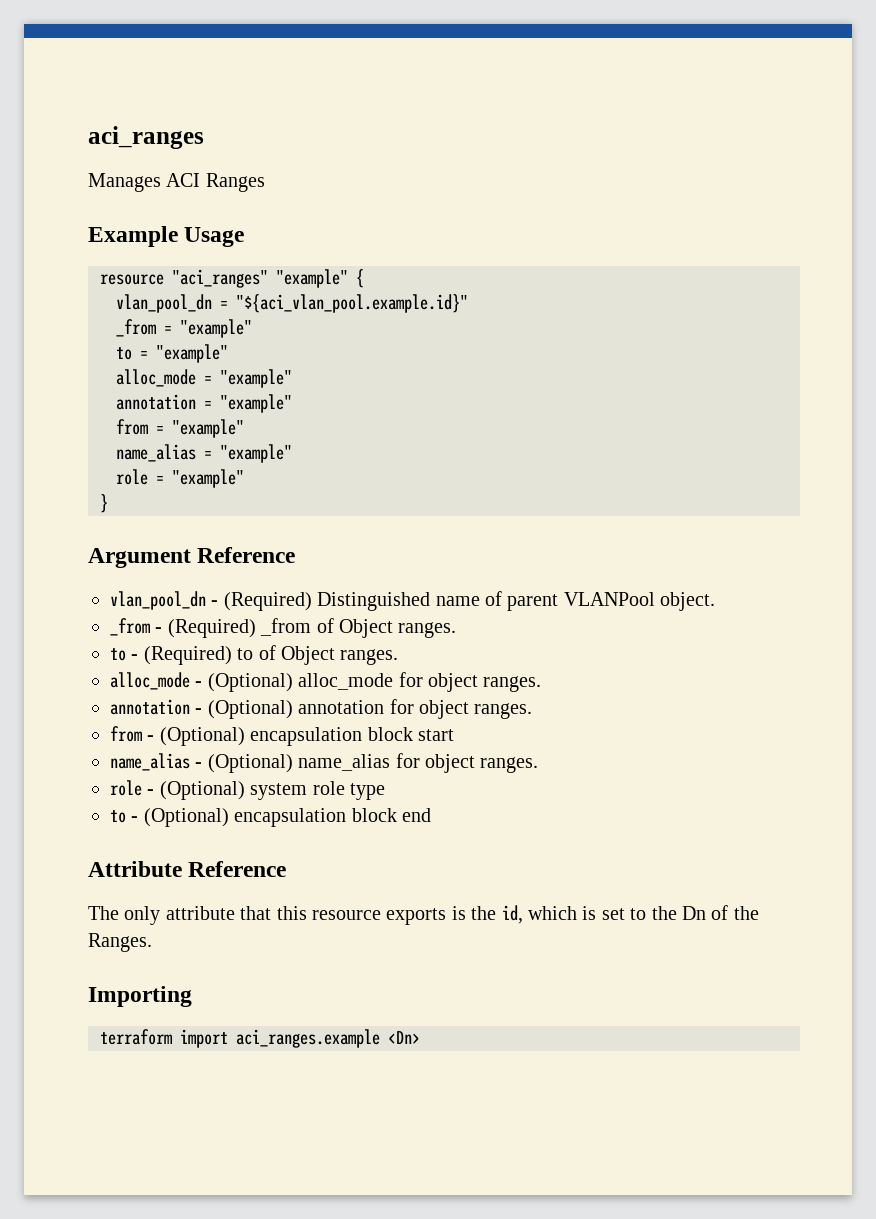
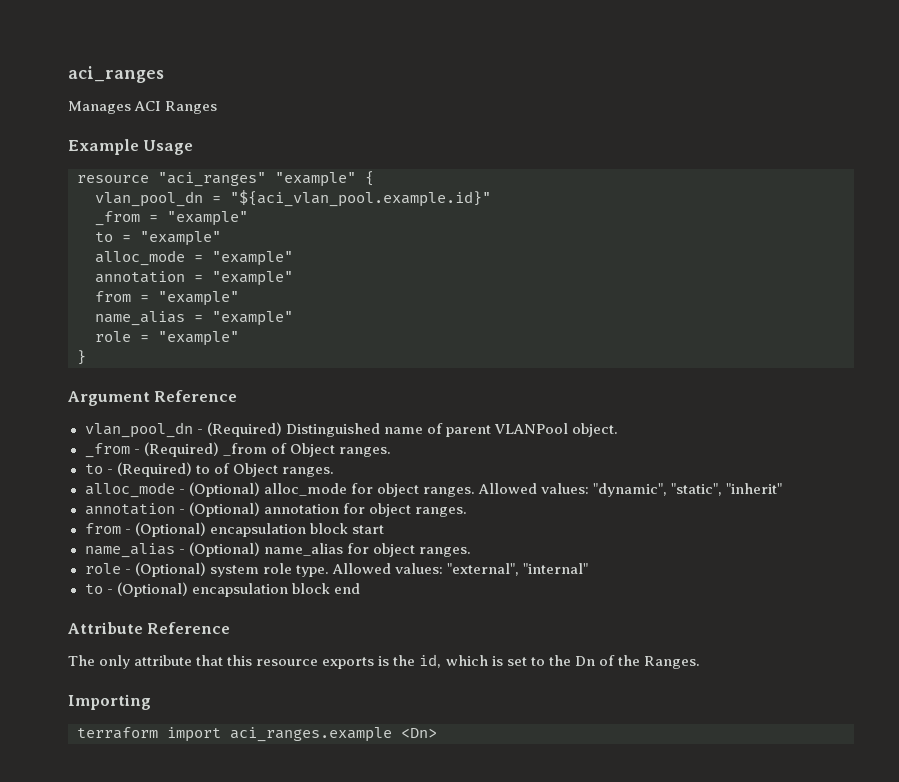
+ Allowed values: "dynamic", "static", "inherit"
- role - (Optional) system role type
+ role - (Optional) system role type. Allowed values: "external", "internal"

